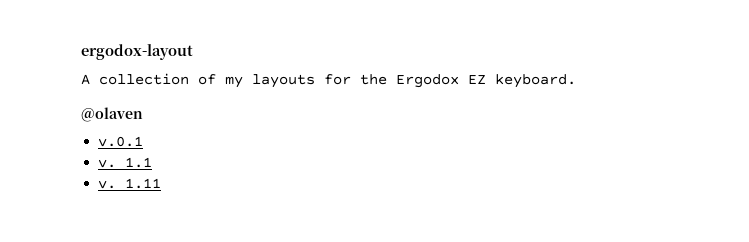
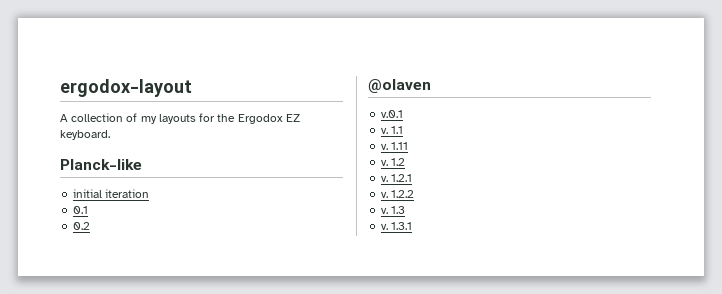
+ Planck-like
+ initial iteration
+ 0.1
+ 0.2
+ v. 1.2
+ v. 1.2.1
+ v. 1.2.2
+ v. 1.3
+ v. 1.3.1

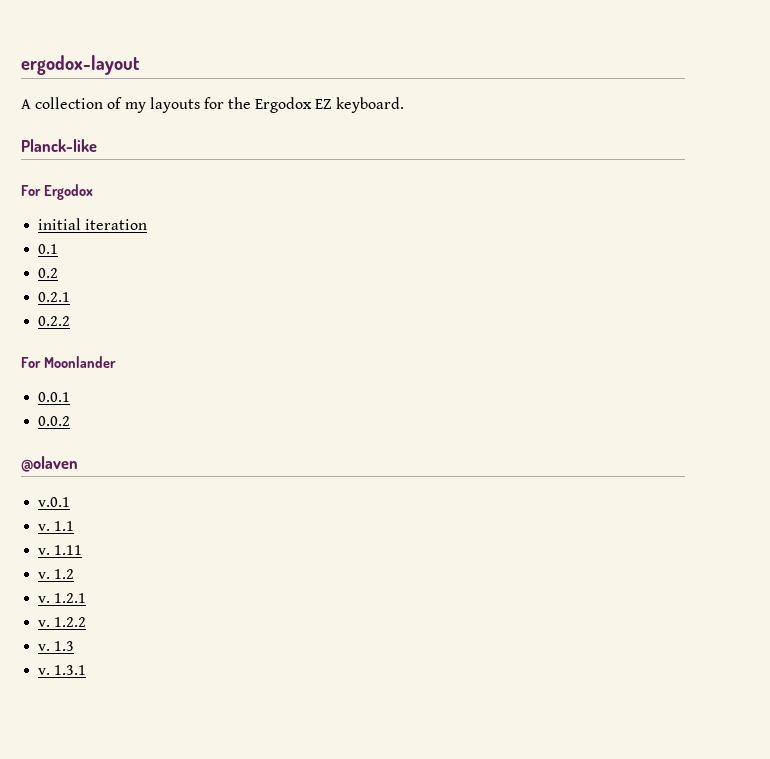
+ For Ergodox
+ 0.2.1
+ 0.2.2
+ For Moonlander
+ 0.0.1
+ 0.0.2

